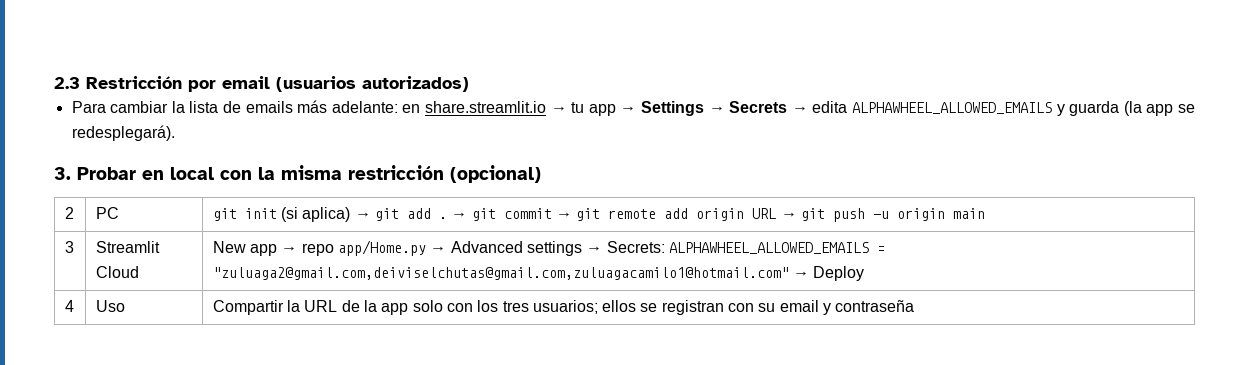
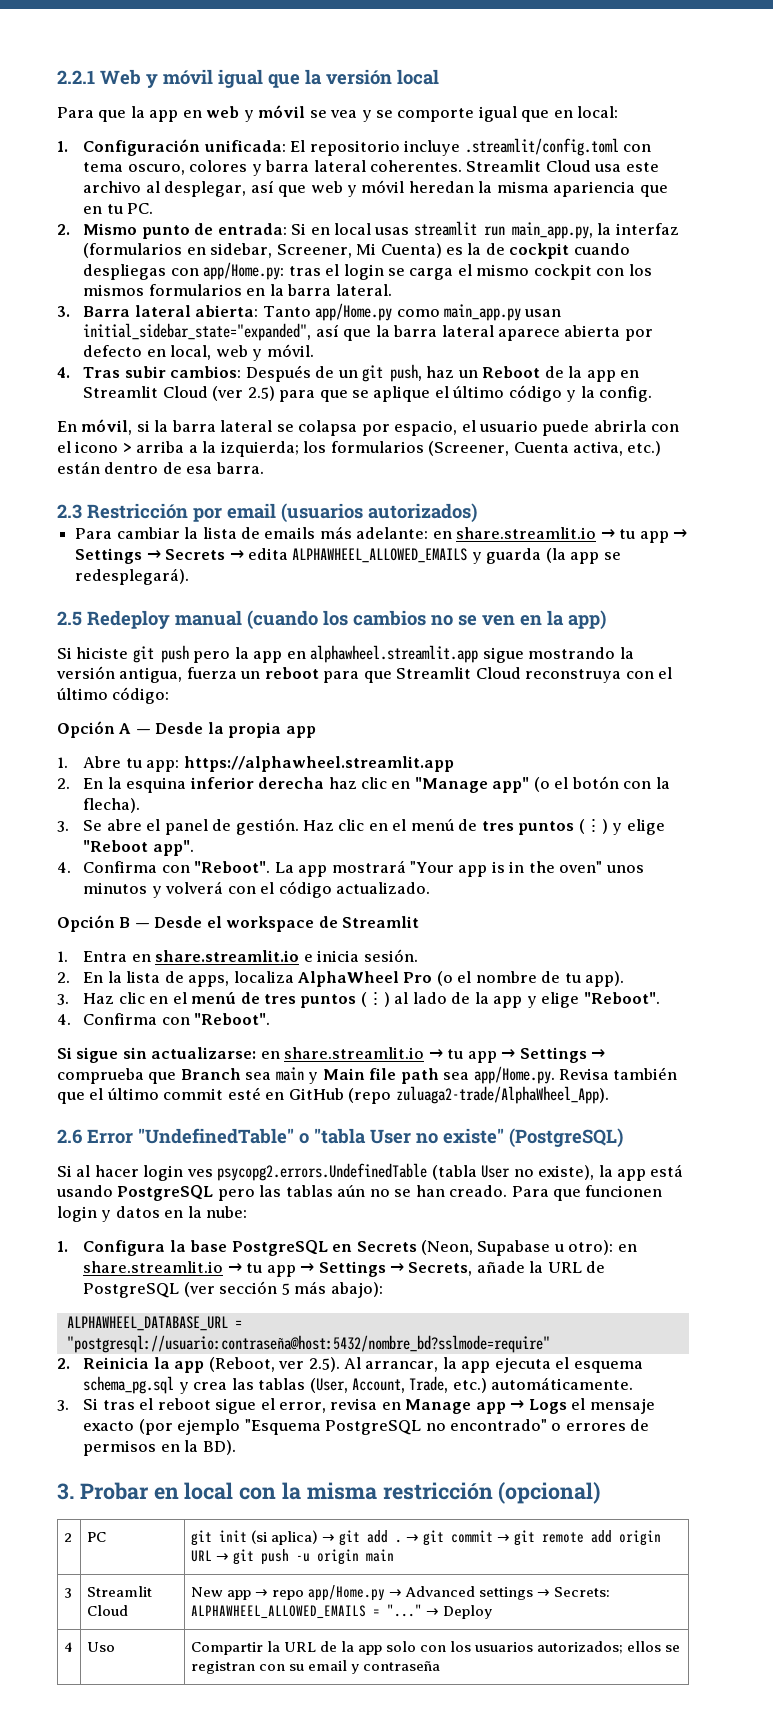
+ 2.2.1 Web y móvil igual que la versión local
+ Para que la app en web y móvil se vea y se comporte igual que en local:
+ 1. Configuración unificada: El repositorio incluye .streamlit/config.toml con tema oscuro, colores y barra lateral coherentes. Streamlit Cloud usa este archivo al desplegar, así que web y móvil heredan la misma apariencia que en tu PC.
+ 2. Mismo punto de entrada: Si en local usas streamlit run main_app.py, la interfaz (formularios en sidebar, Screener, Mi Cuenta) es la de cockpit cuando despliegas con app/Home.py: tras el login se carga el mismo cockpit con los mismos formularios en la barra lateral.
+ 3. Barra lateral abierta: Tanto app/Home.py como main_app.py usan initial_sidebar_state="expanded", así que la barra lateral aparece abierta por defecto en local, web y móvil.
+ 4. Tras subir cambios: Después de un git push, haz un Reboot de la app en Streamlit Cloud (ver 2.5) para que se aplique el último código y la config.
+ En móvil, si la barra lateral se colapsa por espacio, el usuario puede abrirla con el icono > arriba a la izquierda; los formularios (Screener, Cuenta activa, etc.) están dentro de esa barra.
+ 2.5 Redeploy manual (cuando los cambios no se ven en la app)
+ Si hiciste git push pero la app en alphawheel.streamlit.app sigue mostrando la versión antigua, fuerza un reboot para que Streamlit Cloud reconstruya con el último código:
+ Opción A — Desde la propia app
+ 1. Abre tu app: https://alphawheel.streamlit.app
+ 2. En la esquina inferior derecha haz clic en "Manage app" (o el botón con la flecha).
+ 3. Se abre el panel de gestión. Haz clic en el menú de tres puntos (⋮) y elige "Reboot app".
+ 4. Confirma con "Reboot". La app mostrará "Your app is in the oven" unos minutos y volverá con el código actualizado.
+ Opción B — Desde el workspace de Streamlit
+ 1. Entra en share.streamlit.io e inicia sesión.
+ 2. En la lista de apps, localiza AlphaWheel Pro (o el nombre de tu app).
+ 3. Haz clic en el menú de tres puntos (⋮) al lado de la app y elige "Reboot".
+ 4. Confirma con "Reboot".
+ Si sigue sin actualizarse: en share.streamlit.io → tu app → Settings → comprueba que Branch sea main y Main file path sea app/Home.py. Revisa también que el último commit esté en GitHub (repo zuluaga2-trade/AlphaWheel_App).
+ 2.6 Error "UndefinedTable" o "tabla User no existe" (PostgreSQL)
+ Si al hacer login ves psycopg2.errors.UndefinedTable (tabla User no existe), la app está usando PostgreSQL pero las tablas aún no se han creado. Para que funcionen login y datos en la nube:
+ 1. Configura la base PostgreSQL en Secrets (Neon, Supabase u otro): en share.streamlit.io → tu app → Settings → Secrets, añade la URL de PostgreSQL (ver sección 5 más abajo):
+ ALPHAWHEEL_DATABASE_URL = "postgresql://usuario:contraseña@host:5432/nombre_bd?sslmode=require"
+ 2. Reinicia la app (Reboot, ver 2.5). Al arrancar, la app ejecuta el esquema schema_pg.sql y crea las tablas (User, Account, Trade, etc.) automáticamente.
+ 3. Si tras el reboot sigue el error, revisa en Manage app → Logs el mensaje exacto (por ejemplo "Esquema PostgreSQL no encontrado" o errores de permisos en la BD).
- 3 | Streamlit Cloud | New app → repo app/Home.py → Advanced settings → Secrets: ALPHAWHEEL_ALLOWED_EMAILS = "zuluaga2@gmail.com,deiviselchutas@gmail.com,zuluagacamilo1@hotmail.com" → Deploy
+ 3 | Streamlit Cloud | New app → repo app/Home.py → Advanced settings → Secrets: ALPHAWHEEL_ALLOWED_EMAILS = "..." → Deploy
- 4 | Uso | Compartir la URL de la app solo con los tres usuarios; ellos se registran con su email y contraseña
+ 4 | Uso | Compartir la URL de la app solo con los usuarios autorizados; ellos se registran con su email y contraseña

